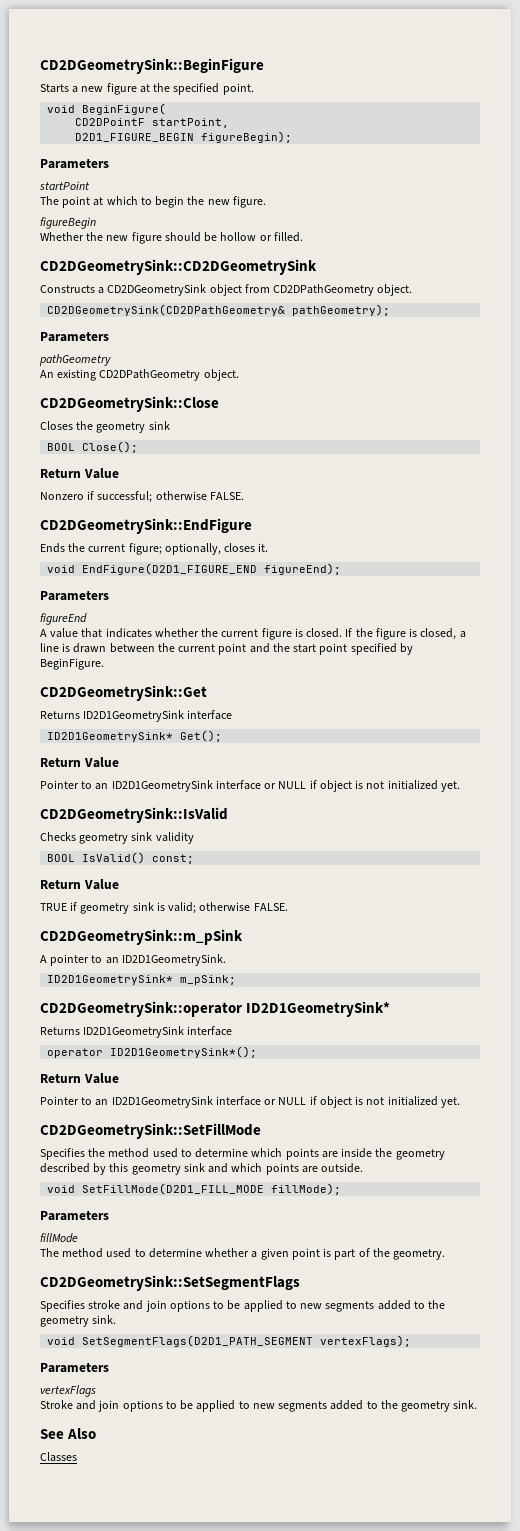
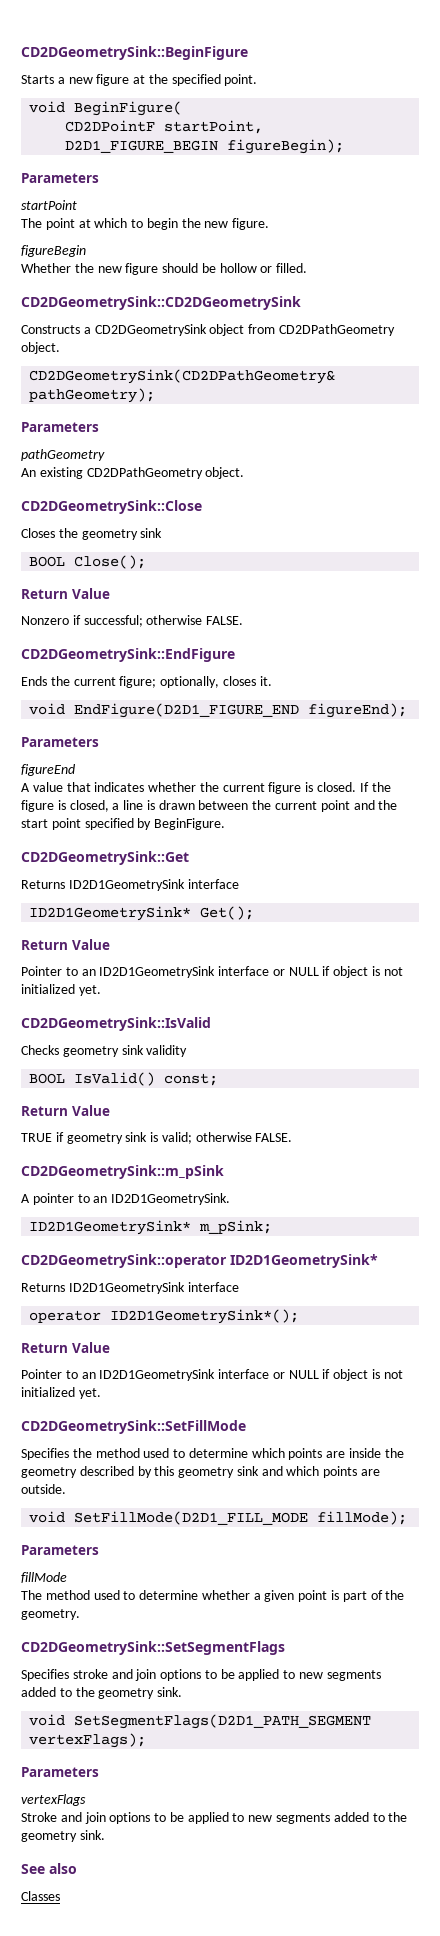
- See Also
+ See also

